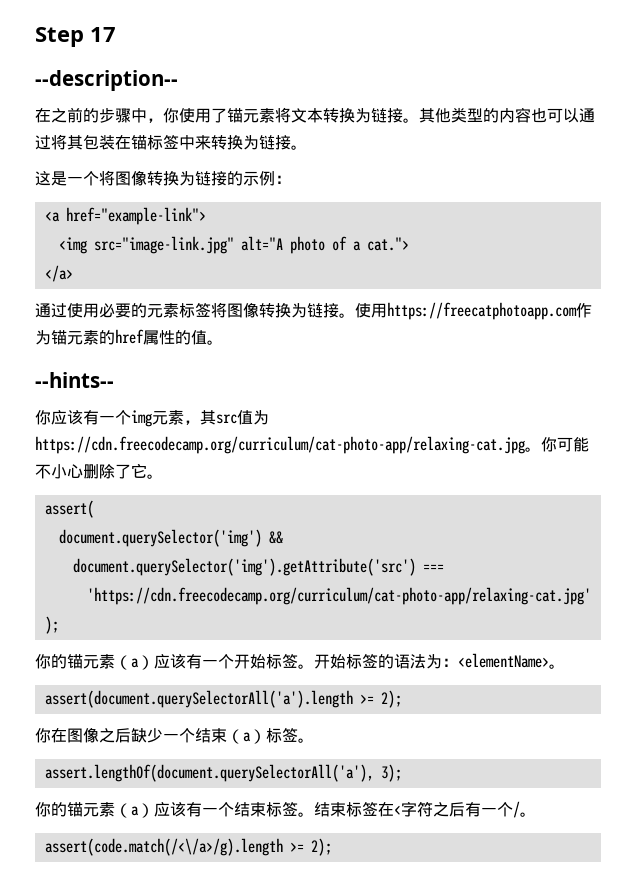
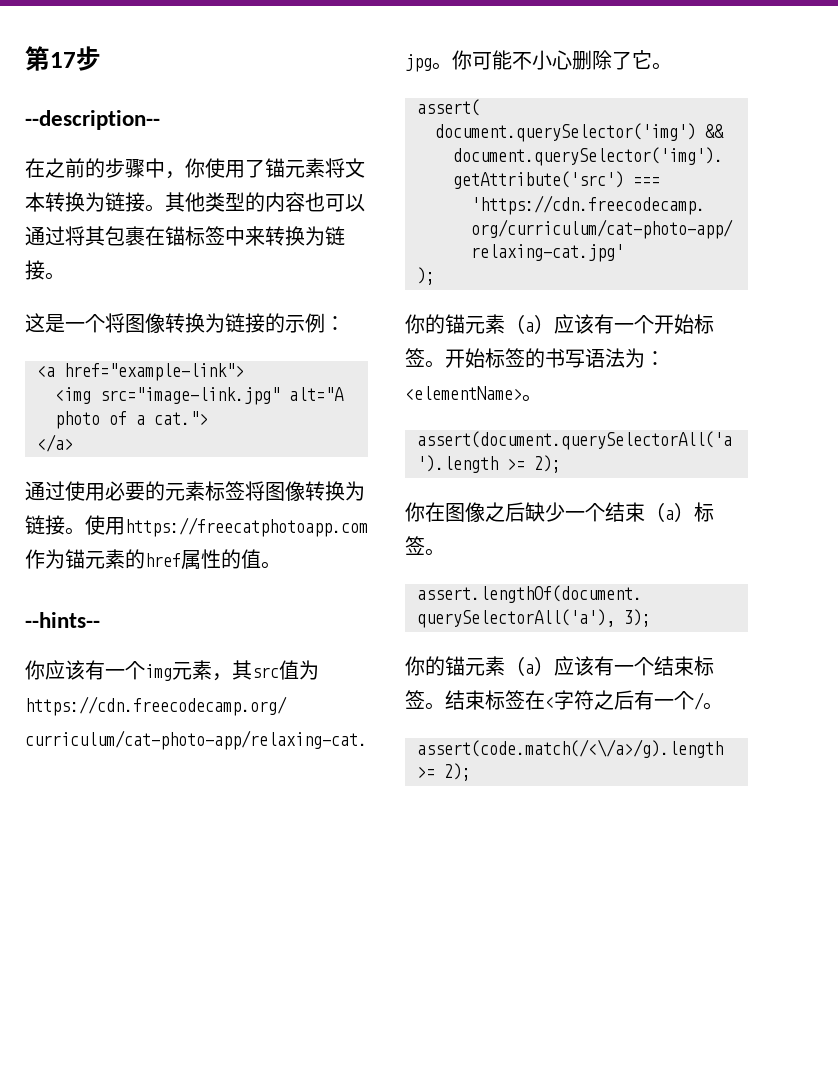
- Step 17
+ 第17步
- 其他类型的内容也可以通过将其包装在锚标签中来转换为链接。
+ 其他类型的内容也可以通过将其包裹在锚标签中来转换为链接。
- 开始标签的语法为：<elementName>。
+ 开始标签的书写语法为：<elementName>。

